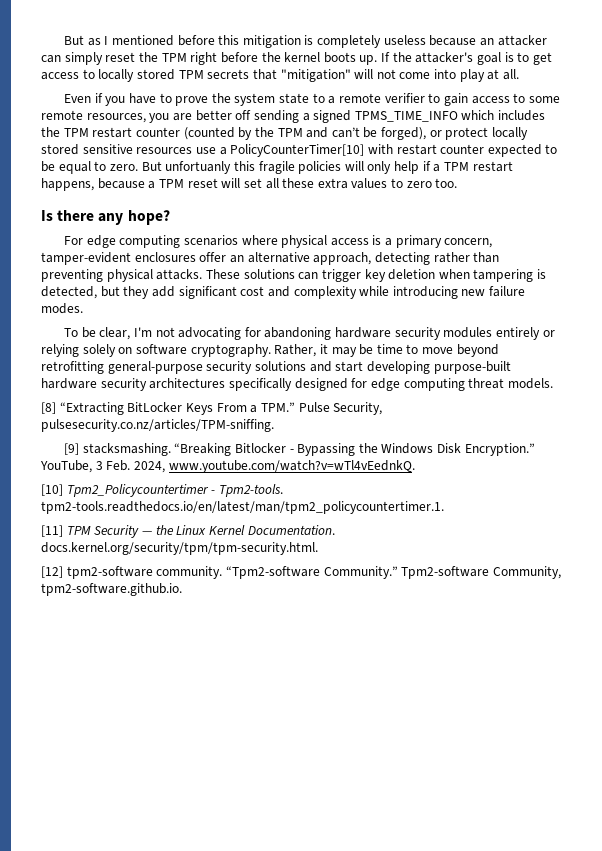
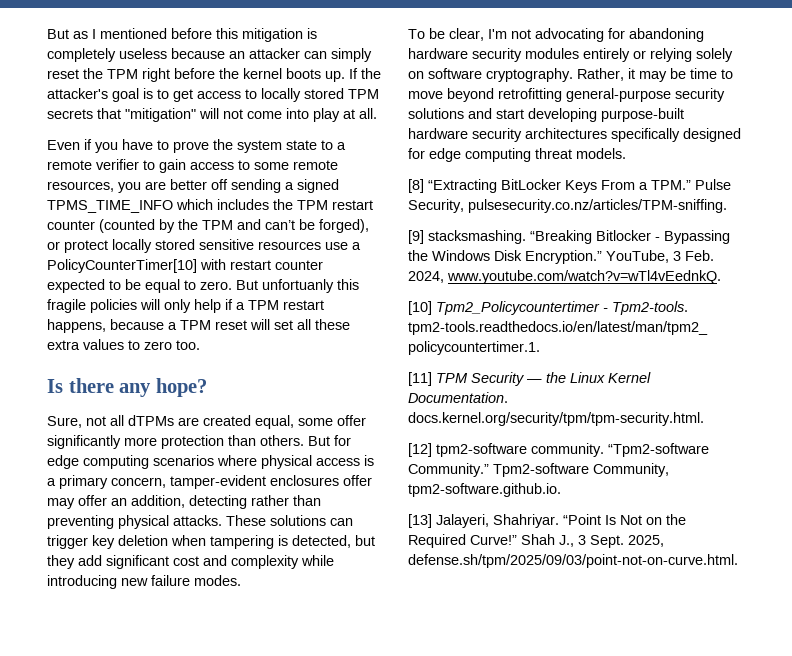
- For edge computing scenarios where physical access is a primary concern, tamper-evident enclosures offer an alternative approach, detecting rather than preventing physical attacks.
+ Sure, not all dTPMs are created equal, some offer significantly more protection than others. But for edge computing scenarios where physical access is a primary concern, tamper-evident enclosures offer may offer an addition, detecting rather than preventing physical attacks.
+ [13] Jalayeri, Shahriyar. “Point Is Not on the Required Curve!” Shah J., 3 Sept. 2025, defense.sh/tpm/2025/09/03/point-not-on-curve.html.

